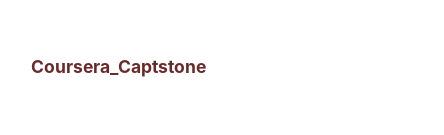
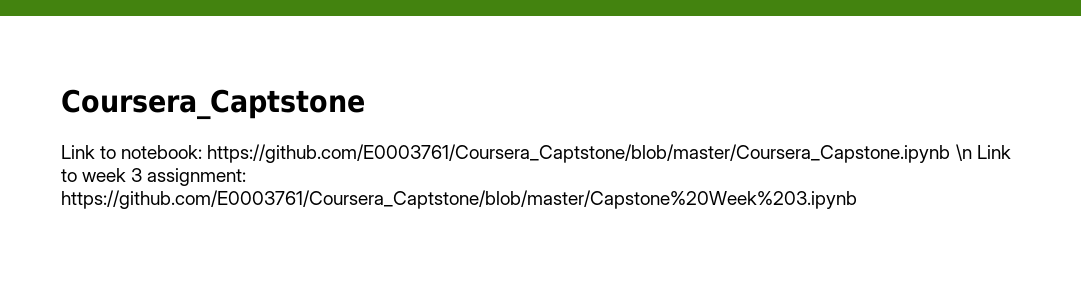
+ Link to notebook: https://github.com/E0003761/Coursera_Captstone/blob/master/Coursera_Capstone.ipynb \n Link to week 3 assignment: https://github.com/E0003761/Coursera_Captstone/blob/master/Capstone%20Week%203.ipynb

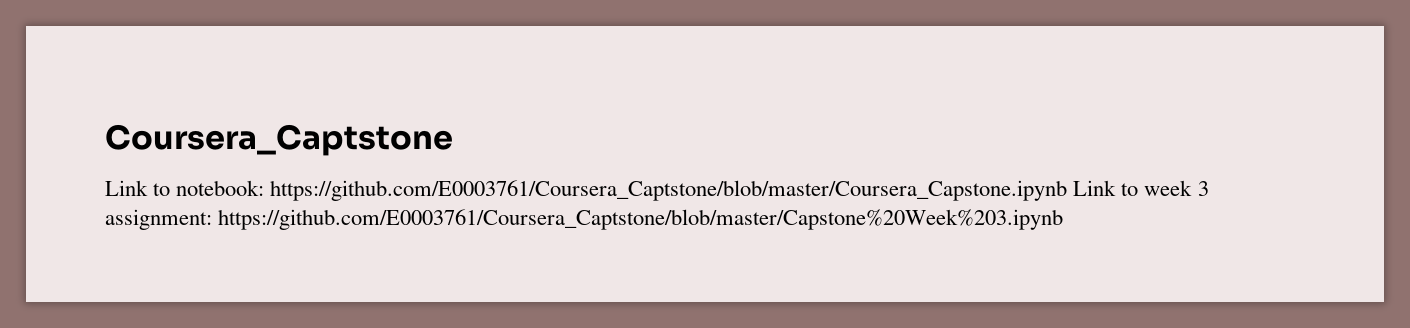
- Link to notebook: https://github.com/E0003761/Coursera_Captstone/blob/master/Coursera_Capstone.ipynb \n Link to week 3 assignment: https://github.com/E0003761/Coursera_Captstone/blob/master/Capstone%20Week%203.ipynb
+ Link to notebook: https://github.com/E0003761/Coursera_Captstone/blob/master/Coursera_Capstone.ipynb Link to week 3 assignment: https://github.com/E0003761/Coursera_Captstone/blob/master/Capstone%20Week%203.ipynb

